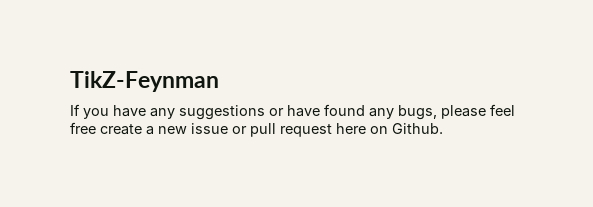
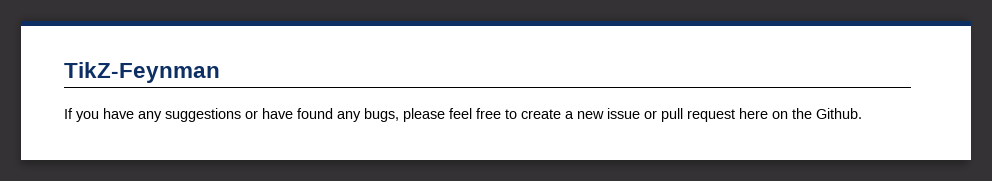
- If you have any suggestions or have found any bugs, please feel free create a new issue or pull request here on Github.
+ If you have any suggestions or have found any bugs, please feel free to create a new issue or pull request here on the Github.

